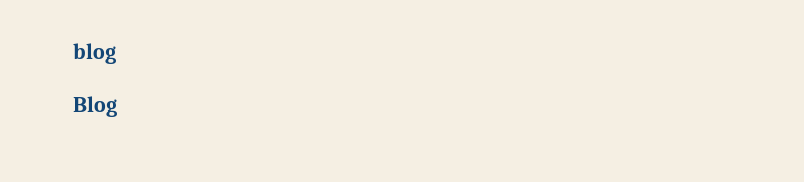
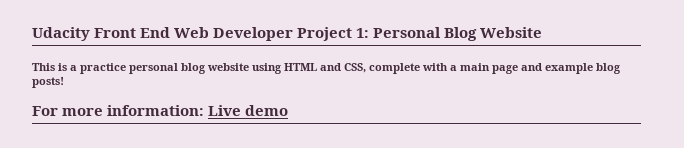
- blog
- Blog
+ Udacity Front End Web Developer Project 1: Personal Blog Website
+ This is a practice personal blog website using HTML and CSS, complete with a main page and example blog posts!
+ For more information: Live demo

